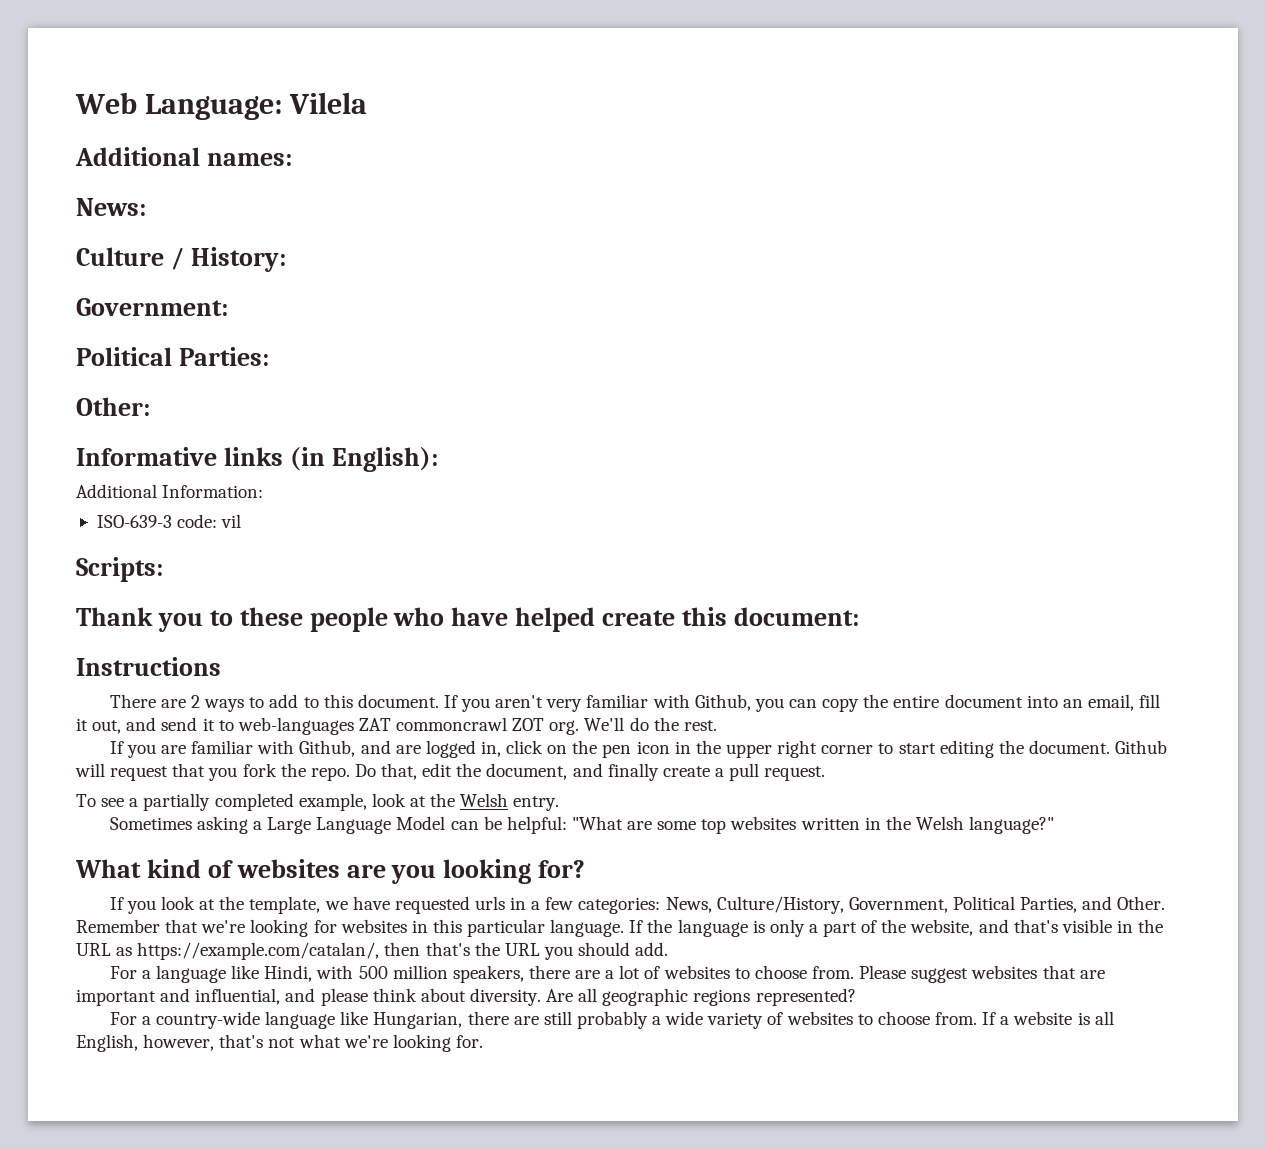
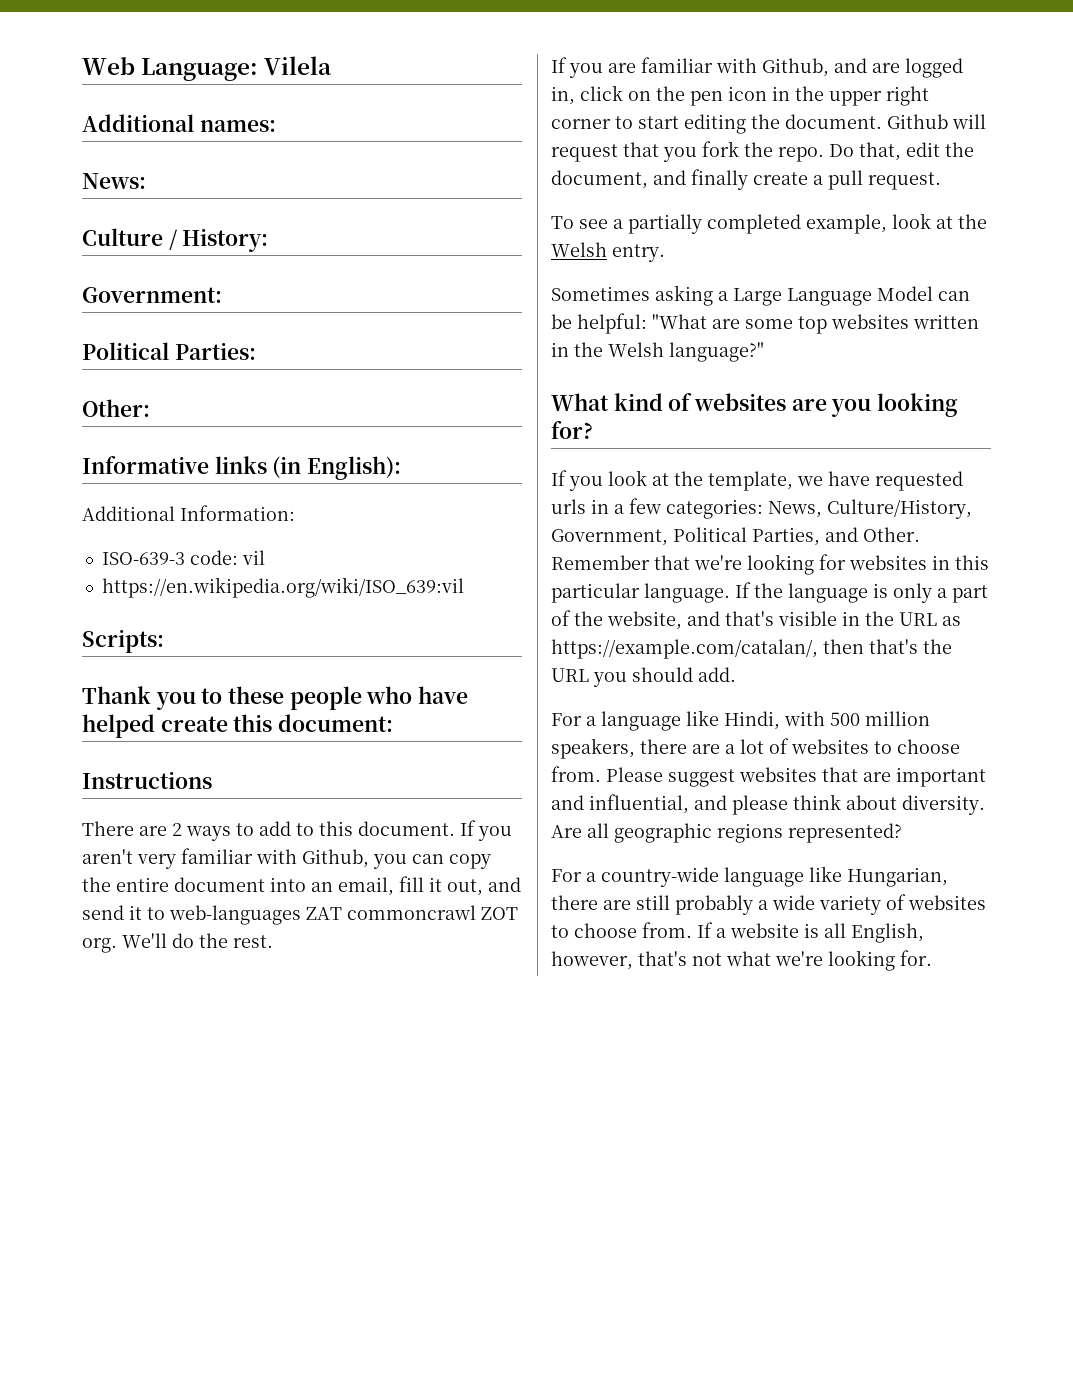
+ https://en.wikipedia.org/wiki/ISO_639:vil

